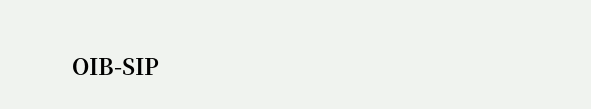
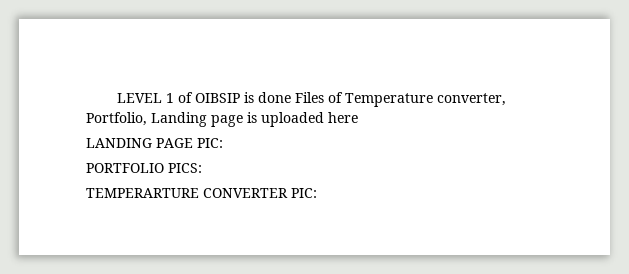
- OIB-SIP
+ LEVEL 1 of OIBSIP is done Files of Temperature converter, Portfolio, Landing page is uploaded here
+ LANDING PAGE PIC:
+ PORTFOLIO PICS:
+ TEMPERARTURE CONVERTER PIC:

